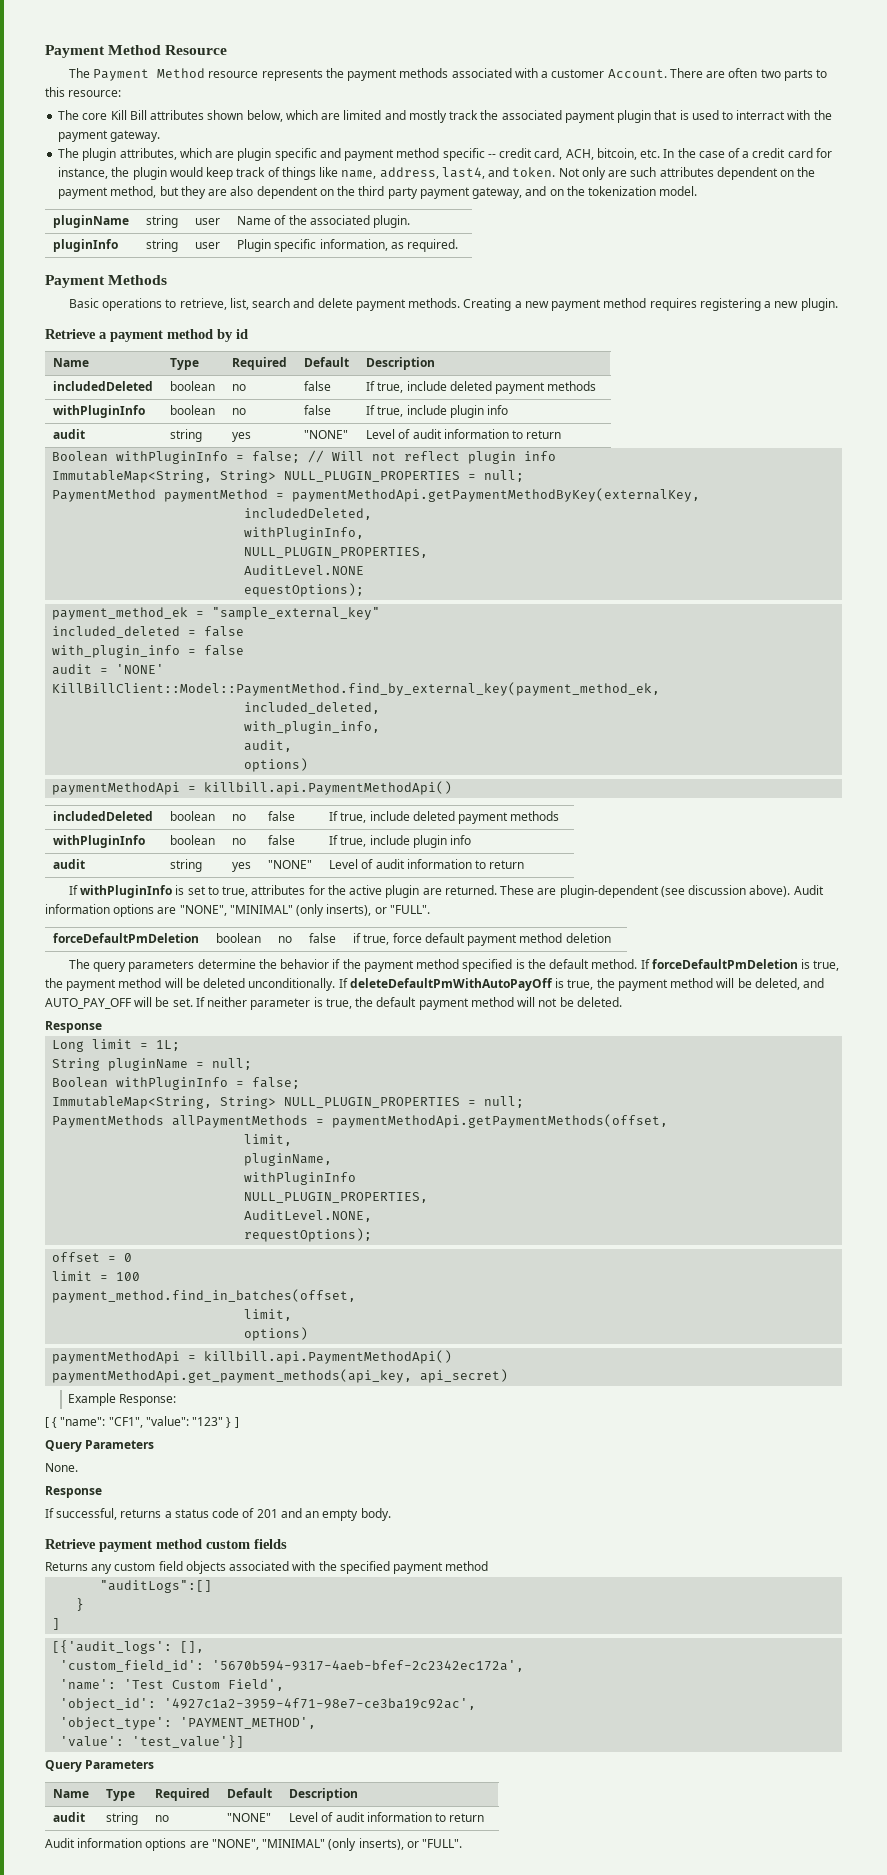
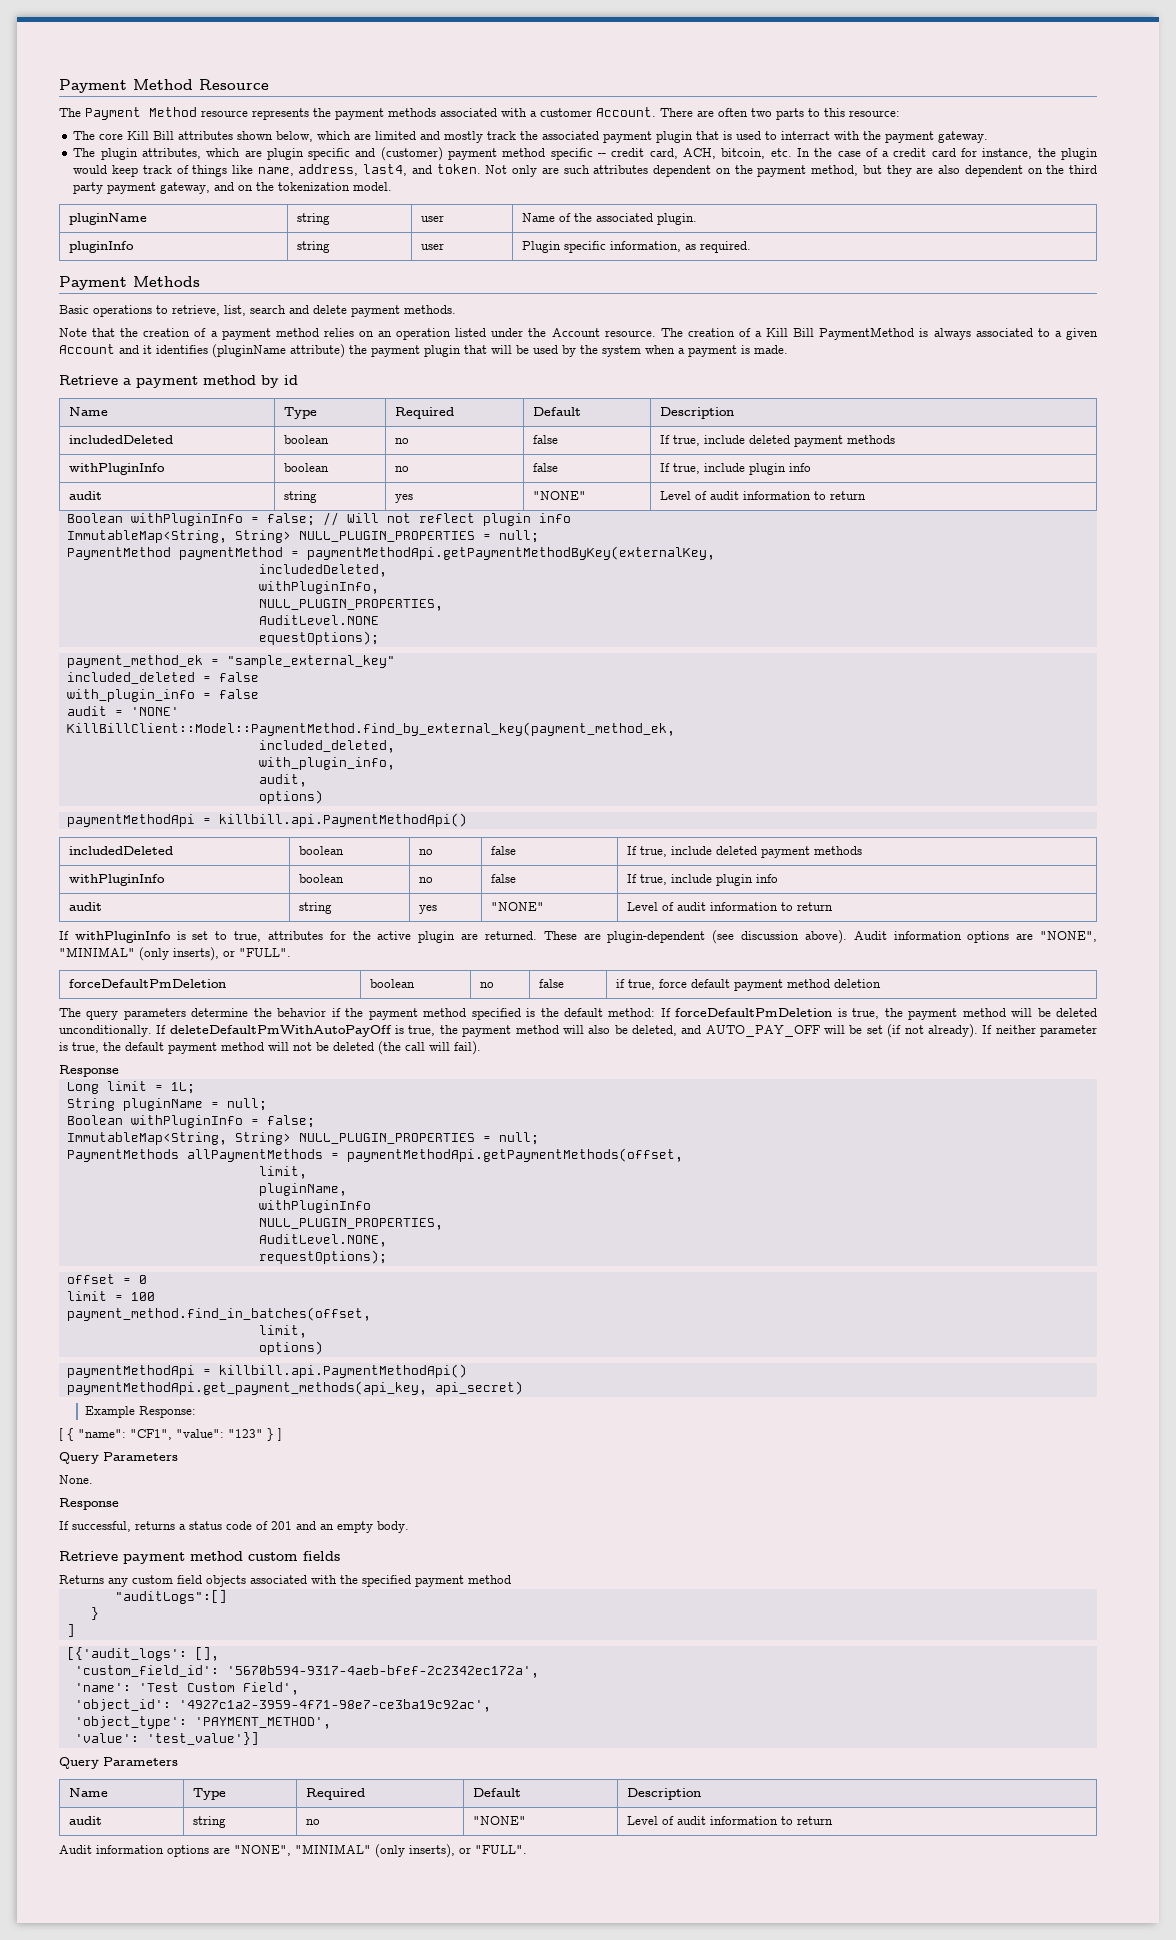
- The plugin attributes, which are plugin specific and payment method specific -- credit card, ACH, bitcoin, etc. In the case of a credit card for instance, the plugin would keep track of things like name, address, last4, and token.
+ The plugin attributes, which are plugin specific and (customer) payment method specific -- credit card, ACH, bitcoin, etc. In the case of a credit card for instance, the plugin would keep track of things like name, address, last4, and token.
- Basic operations to retrieve, list, search and delete payment methods. Creating a new payment method requires registering a new plugin.
+ Basic operations to retrieve, list, search and delete payment methods.
+ Note that the creation of a payment method relies on an operation listed under the Account resource. The creation of a Kill Bill PaymentMethod is always associated to a given Account and it identifies (pluginName attribute) the payment plugin that will be used by the system when a payment is made.
- The query parameters determine the behavior if the payment method specified is the default method. If forceDefaultPmDeletion is true, the payment method will be deleted unconditionally.
+ The query parameters determine the behavior if the payment method specified is the default method: If forceDefaultPmDeletion is true, the payment method will be deleted unconditionally.
- If deleteDefaultPmWithAutoPayOff is true, the payment method will be deleted, and AUTO_PAY_OFF will be set.
+ If deleteDefaultPmWithAutoPayOff is true, the payment method will also be deleted, and AUTO_PAY_OFF will be set (if not already).
- If neither parameter is true, the default payment method will not be deleted.
+ If neither parameter is true, the default payment method will not be deleted (the call will fail).

